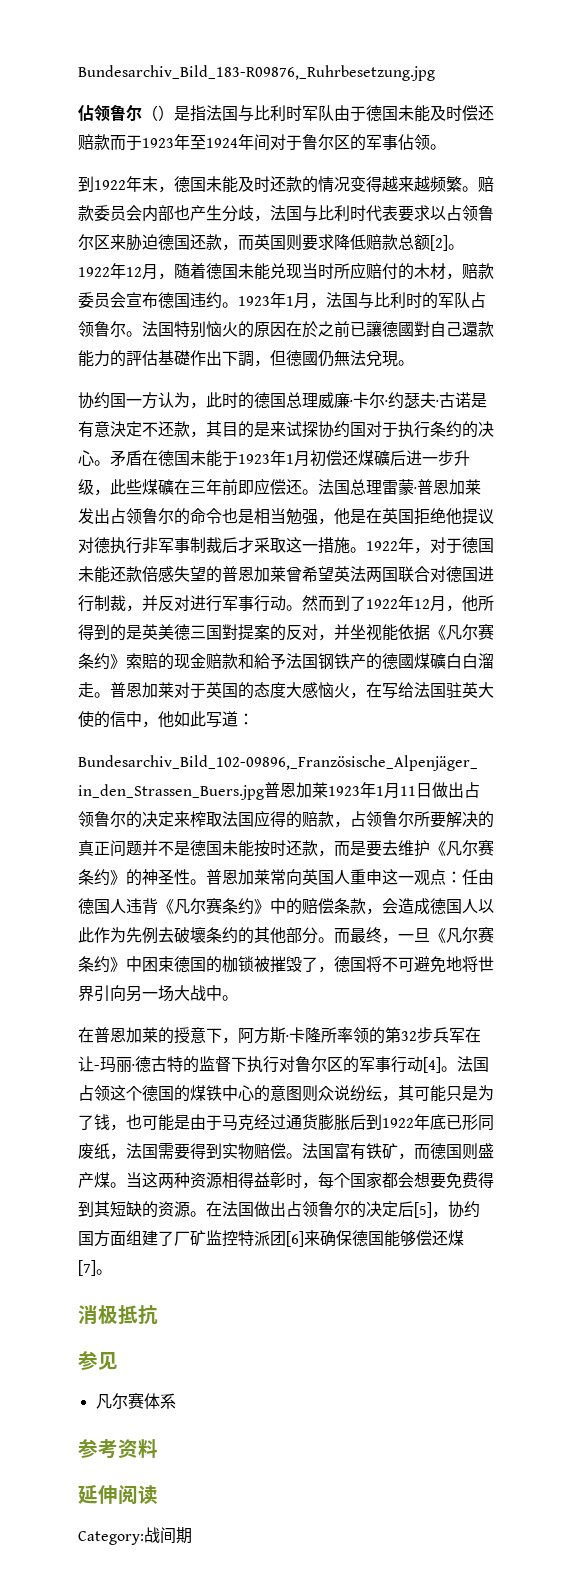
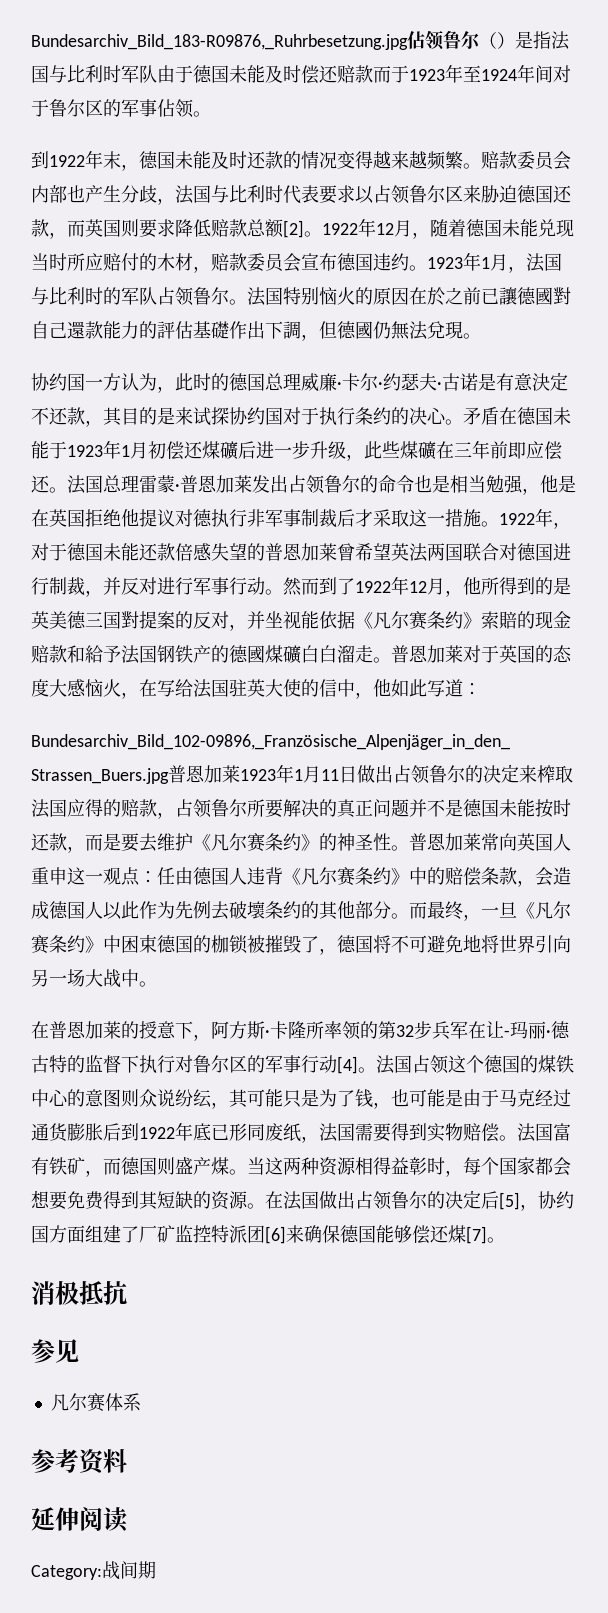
- Bundesarchiv_Bild_183-R09876,_Ruhrbesetzung.jpg
- 佔领鲁尔（）是指法国与比利时军队由于德国未能及时偿还赔款而于1923年至1924年间对于鲁尔区的军事佔领。
+ Bundesarchiv_Bild_183-R09876,_Ruhrbesetzung.jpg佔领鲁尔（）是指法国与比利时军队由于德国未能及时偿还赔款而于1923年至1924年间对于鲁尔区的军事佔领。

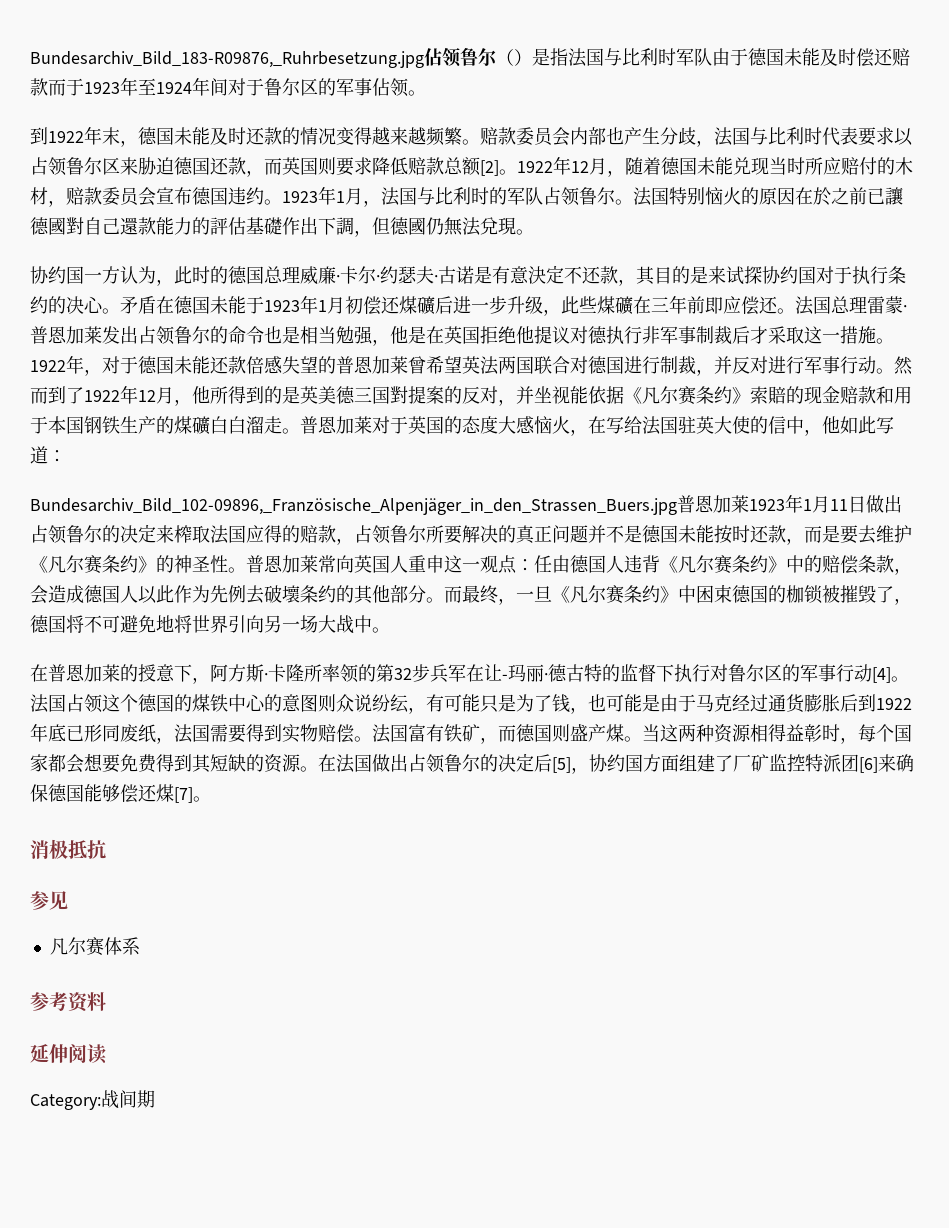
- 然而到了1922年12月，他所得到的是英美德三国對提案的反对，并坐视能依据《凡尔赛条约》索賠的现金赔款和給予法国钢铁产的德國煤礦白白溜走。
+ 然而到了1922年12月，他所得到的是英美德三国對提案的反对，并坐视能依据《凡尔赛条约》索賠的现金赔款和用于本国钢铁生产的煤礦白白溜走。
- 法国占领这个德国的煤铁中心的意图则众说纷纭，其可能只是为了钱，也可能是由于马克经过通货膨胀后到1922年底已形同废纸，法国需要得到实物赔偿。
+ 法国占领这个德国的煤铁中心的意图则众说纷纭，有可能只是为了钱，也可能是由于马克经过通货膨胀后到1922年底已形同废纸，法国需要得到实物赔偿。

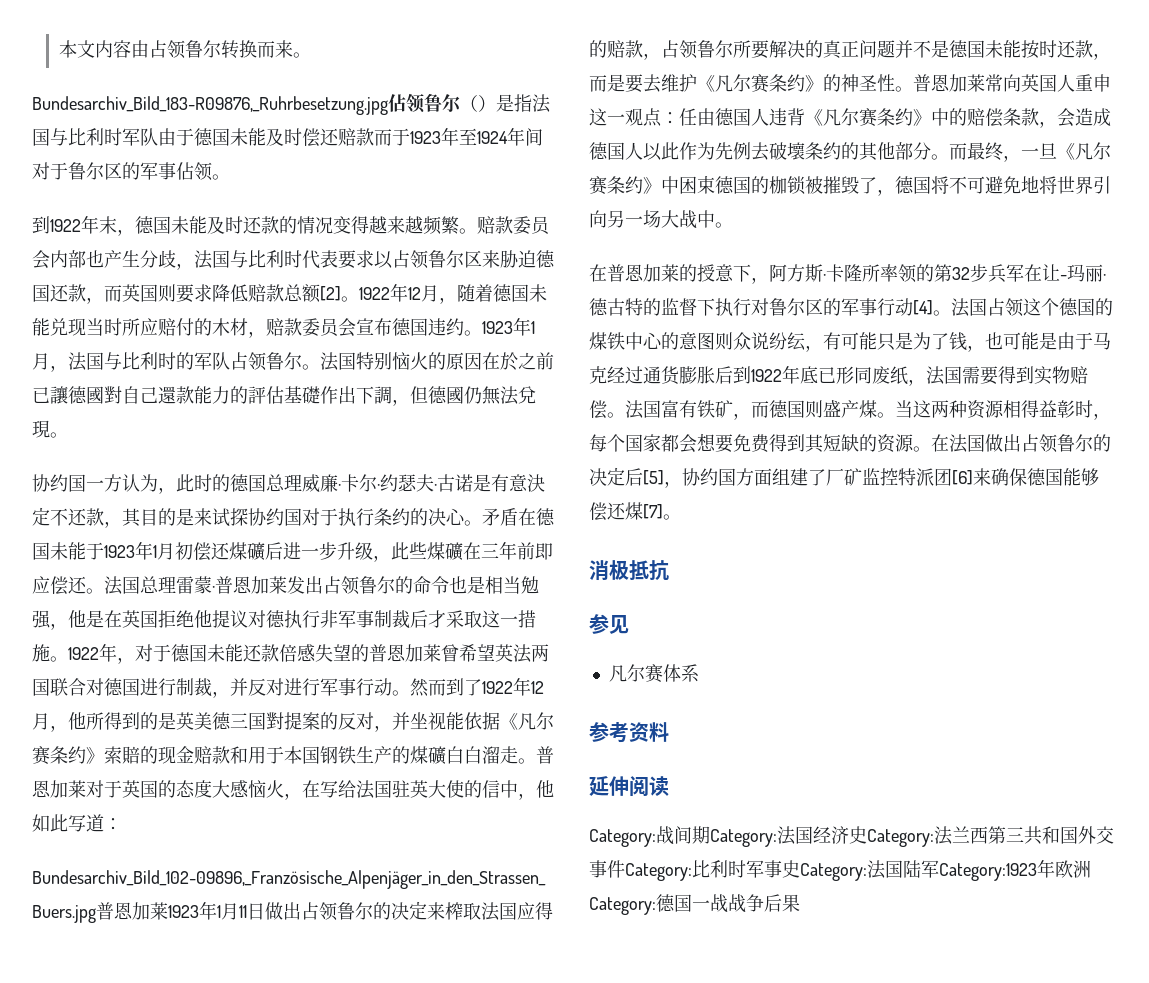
+ 本文内容由占领鲁尔转换而来。
- Category:战间期
+ Category:战间期Category:法国经济史Category:法兰西第三共和国外交事件Category:比利时军事史Category:法国陆军Category:1923年欧洲Category:德国一战战争后果

